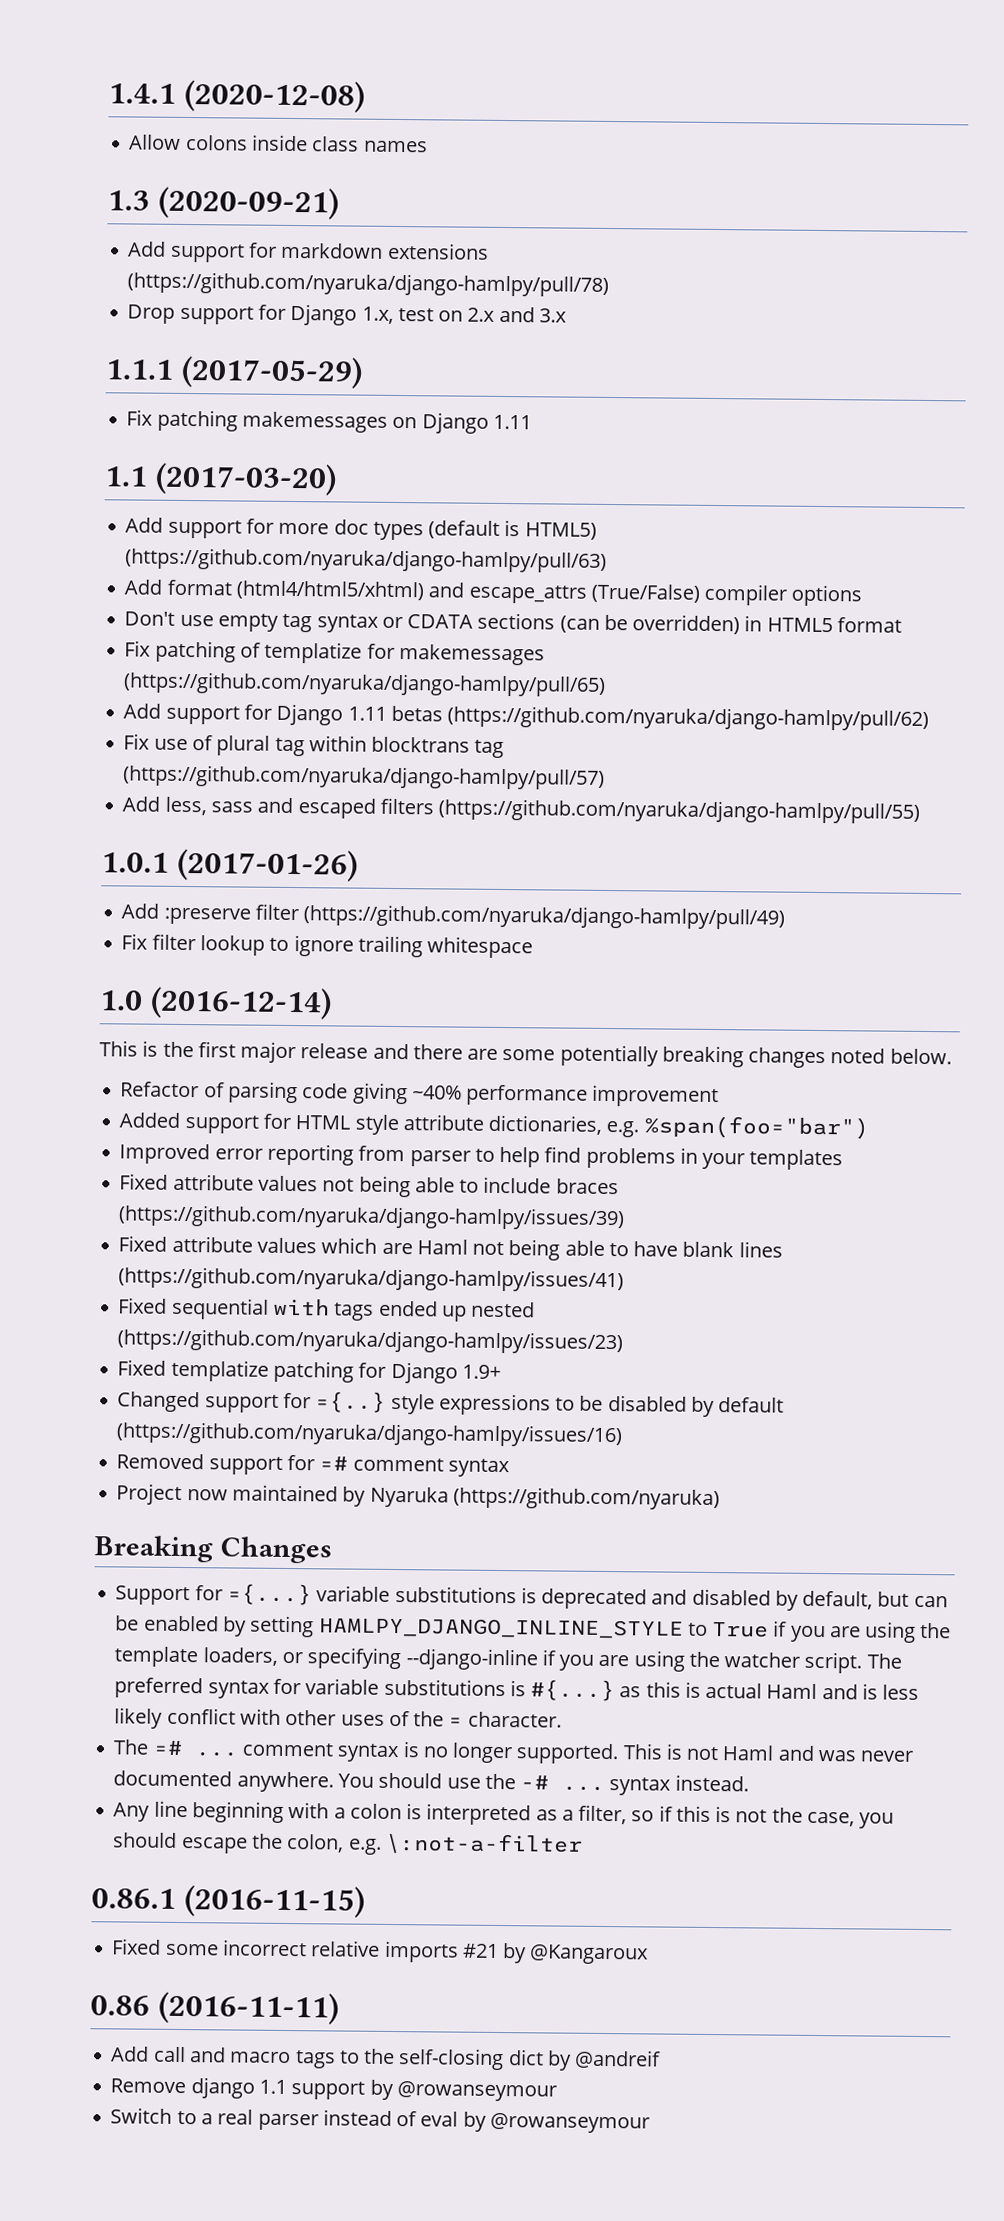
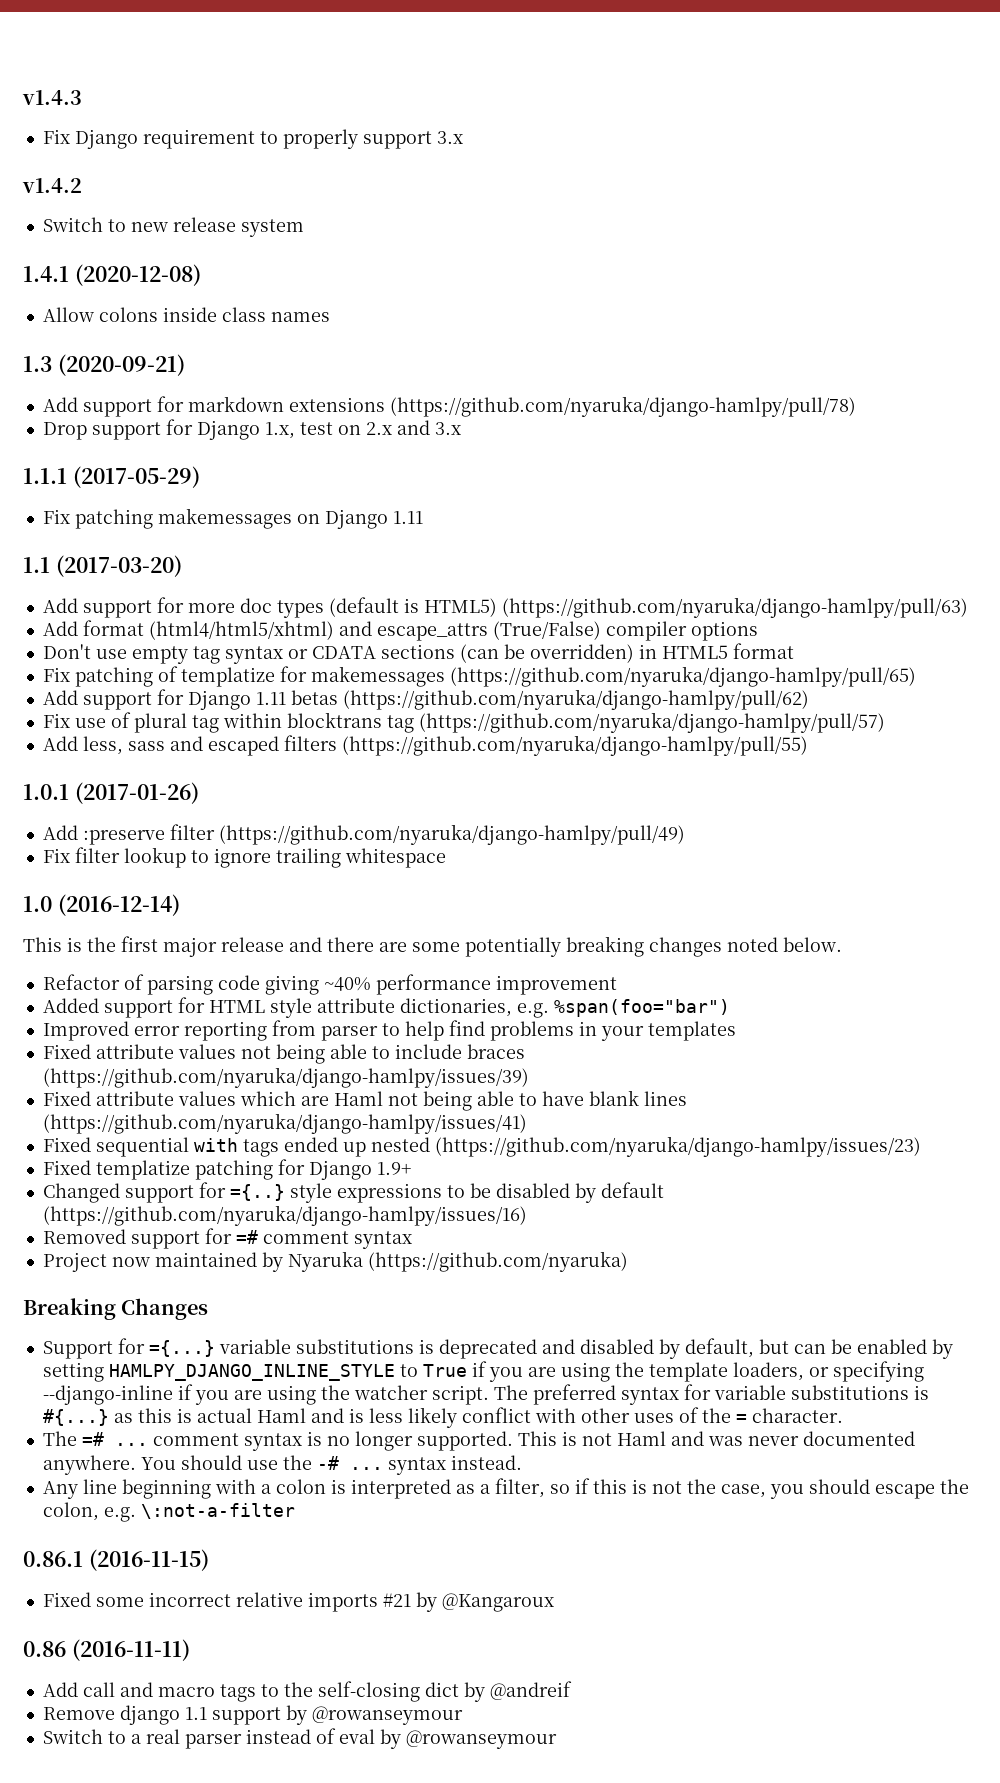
+ v1.4.3
+ Fix Django requirement to properly support 3.x
+ v1.4.2
+ Switch to new release system

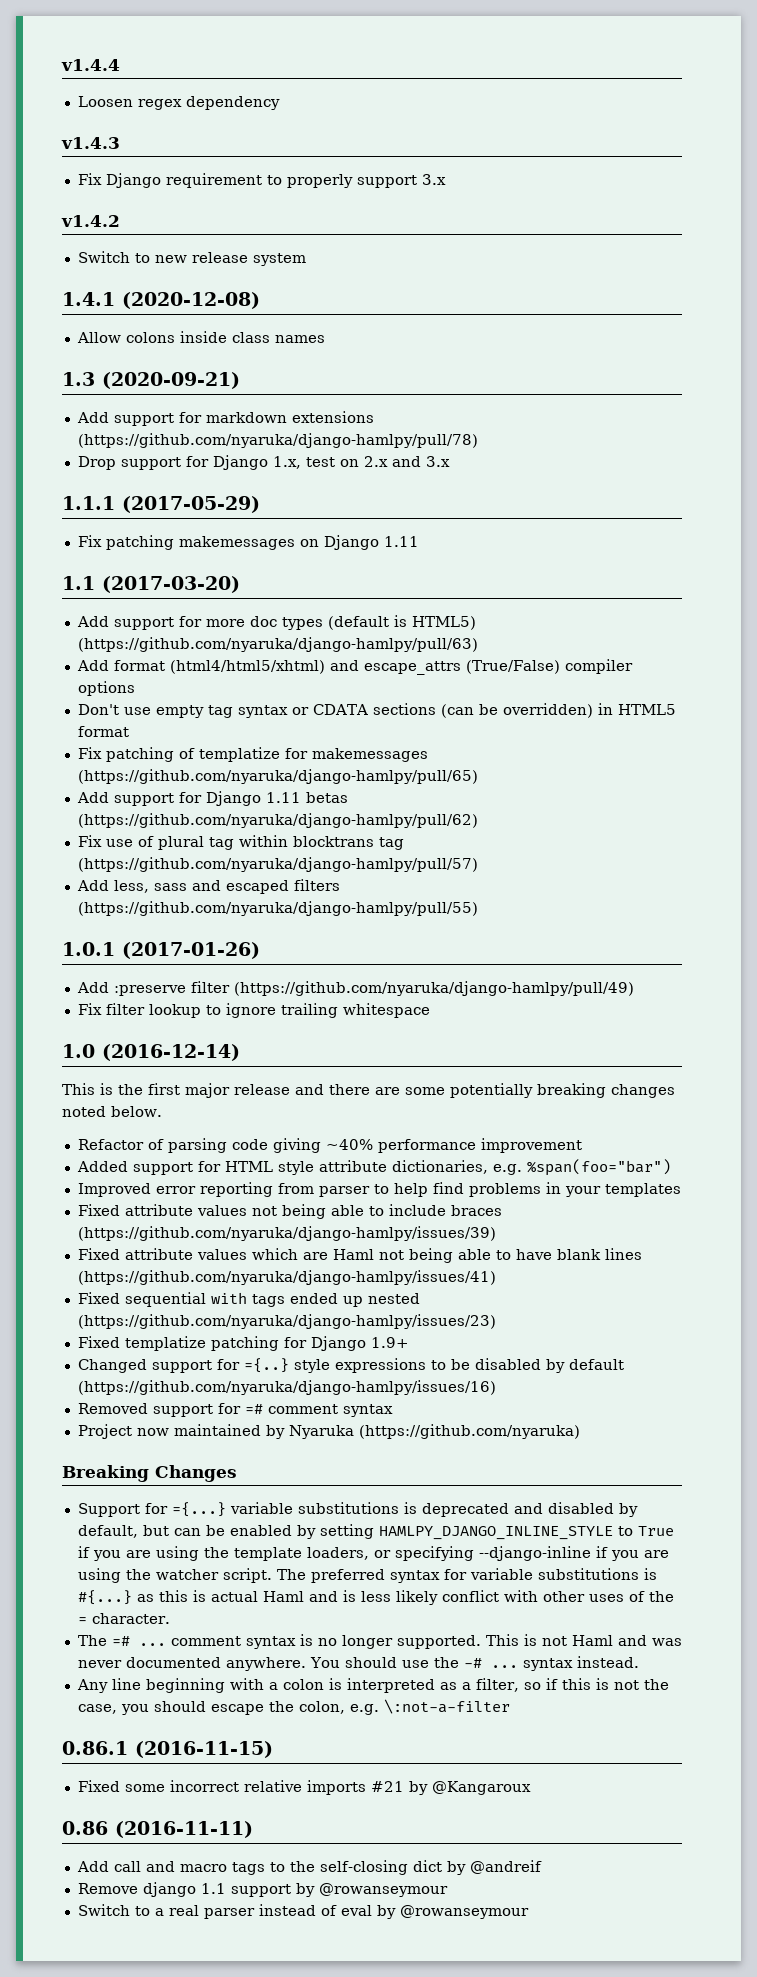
+ v1.4.4
+ Loosen regex dependency

